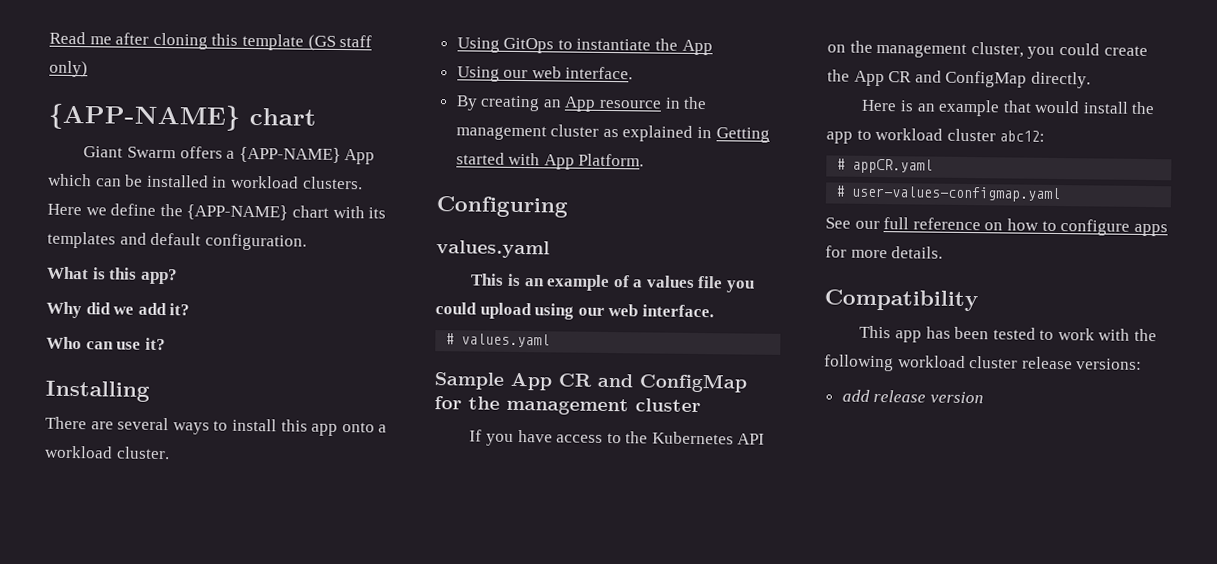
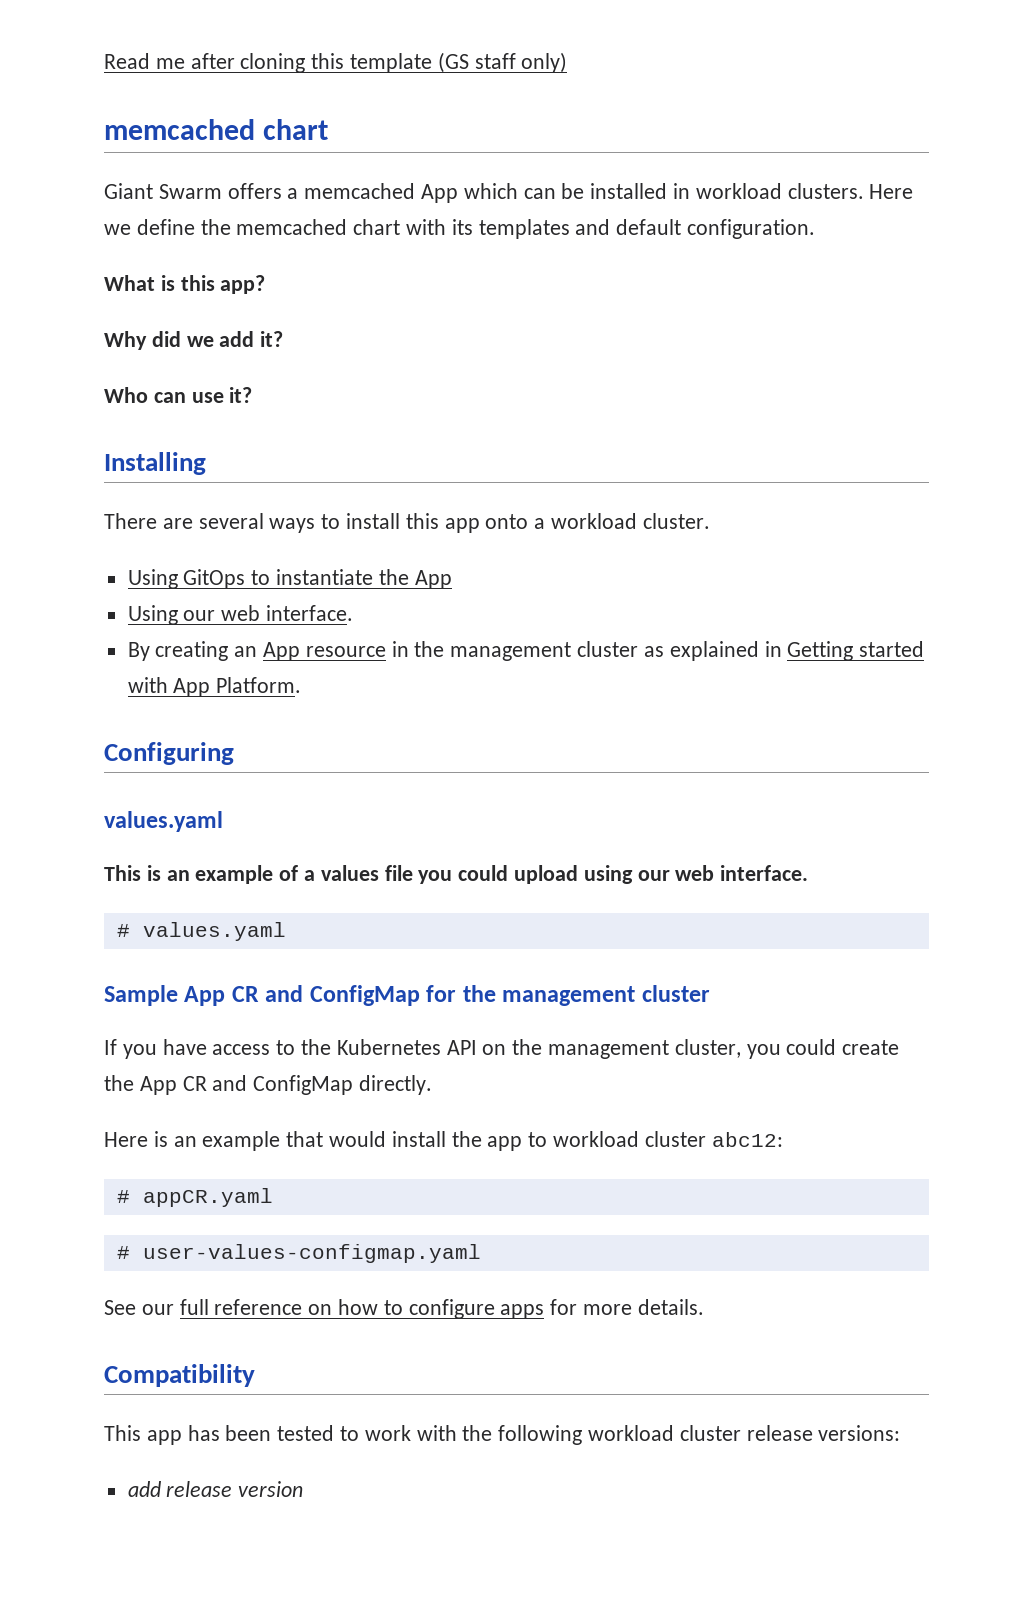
  Read me after cloning this template (GS staff only)
- {APP-NAME} chart
+ memcached chart
- Giant Swarm offers a {APP-NAME} App which can be installed in workload clusters.
+ Giant Swarm offers a memcached App which can be installed in workload clusters.
- Here we define the {APP-NAME} chart with its templates and default configuration.
+ Here we define the memcached chart with its templates and default configuration.

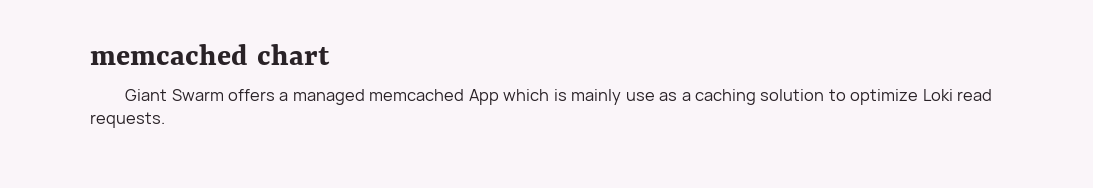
- Read me after cloning this template (GS staff only)
- Giant Swarm offers a memcached App which can be installed in workload clusters. Here we define the memcached chart with its templates and default configuration.
- What is this app?
- Why did we add it?
- Who can use it?
- Installing
- There are several ways to install this app onto a workload cluster.
- Using GitOps to instantiate the App
- Using our web interface.
- By creating an App resource in the management cluster as explained in Getting started with App Platform.
- Configuring
- values.yaml
- This is an example of a values file you could upload using our web interface.
- # values.yaml
- Sample App CR and ConfigMap for the management cluster
- If you have access to the Kubernetes API on the management cluster, you could create the App CR and ConfigMap directly.
- Here is an example that would install the app to workload cluster abc12:
- # appCR.yaml
- # user-values-configmap.yaml
- See our full reference on how to configure apps for more details.
- Compatibility
- This app has been tested to work with the following workload cluster release versions:
- add release version
+ Giant Swarm offers a managed memcached App which is mainly use as a caching solution to optimize Loki read requests.

